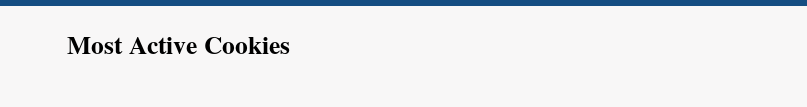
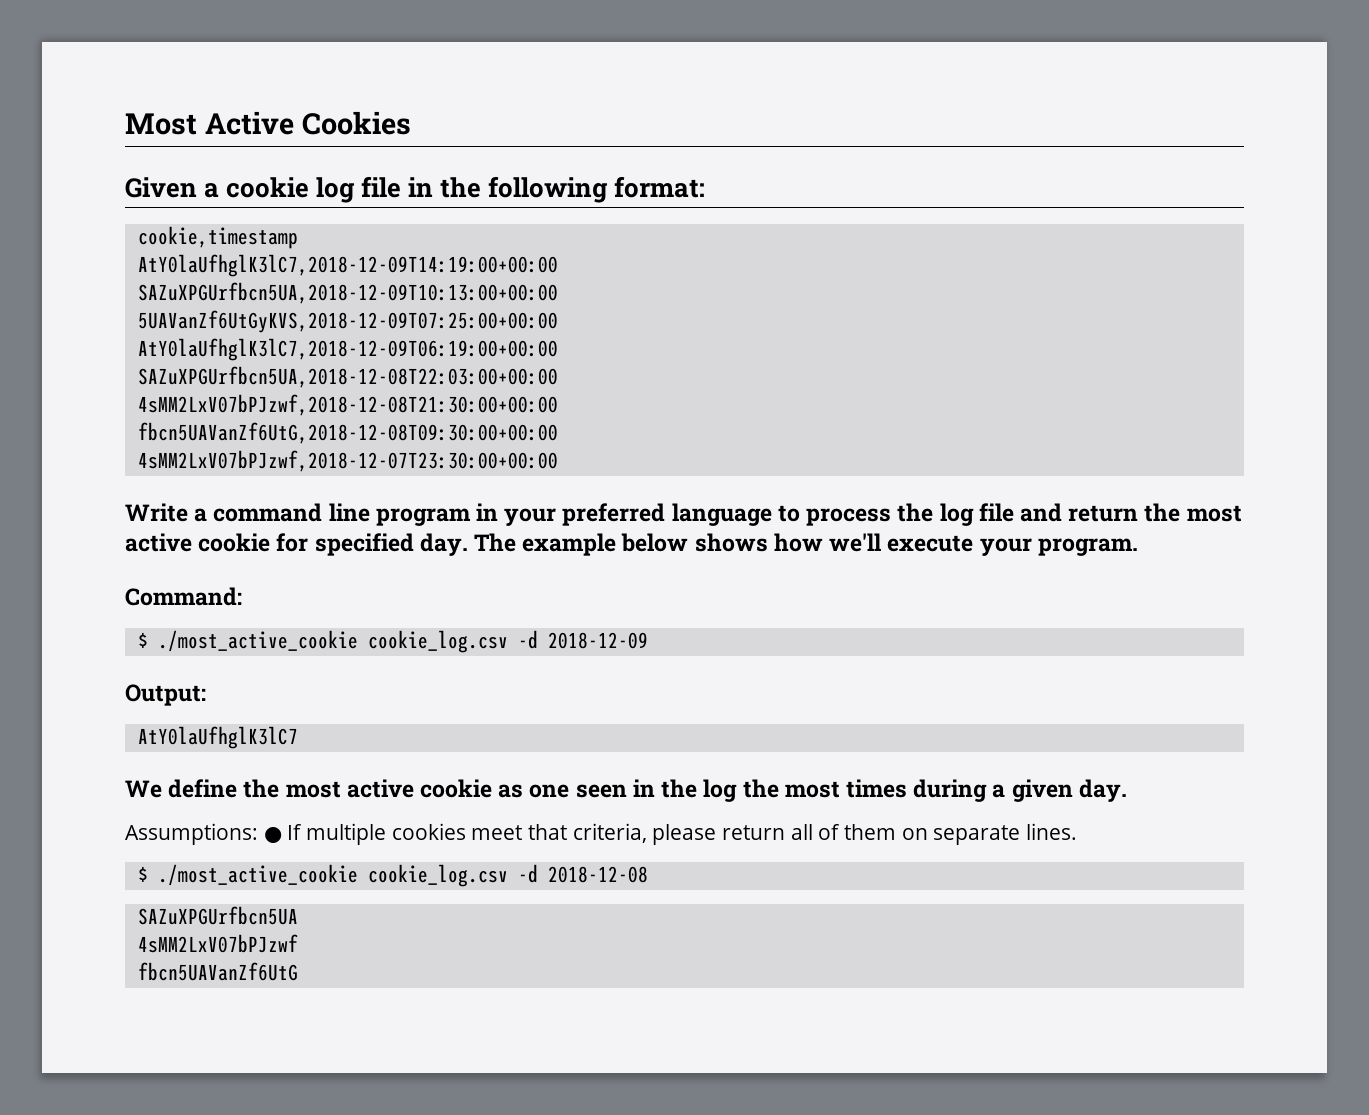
+ Given a cookie log file in the following format:
+ cookie,timestamp
+ AtY0laUfhglK3lC7,2018-12-09T14:19:00+00:00
+ SAZuXPGUrfbcn5UA,2018-12-09T10:13:00+00:00
+ 5UAVanZf6UtGyKVS,2018-12-09T07:25:00+00:00
+ AtY0laUfhglK3lC7,2018-12-09T06:19:00+00:00
+ SAZuXPGUrfbcn5UA,2018-12-08T22:03:00+00:00
+ 4sMM2LxV07bPJzwf,2018-12-08T21:30:00+00:00
+ fbcn5UAVanZf6UtG,2018-12-08T09:30:00+00:00
+ 4sMM2LxV07bPJzwf,2018-12-07T23:30:00+00:00
+ Write a command line program in your preferred language to process the log file and return the most active cookie for specified day. The example below shows how we'll execute your program.
+ Command:
+ $ ./most_active_cookie cookie_log.csv -d 2018-12-09
+ Output:
+ AtY0laUfhglK3lC7
+ We define the most active cookie as one seen in the log the most times during a given day.
+ Assumptions: ● If multiple cookies meet that criteria, please return all of them on separate lines.
+ $ ./most_active_cookie cookie_log.csv -d 2018-12-08
+ SAZuXPGUrfbcn5UA
+ 4sMM2LxV07bPJzwf
+ fbcn5UAVanZf6UtG

